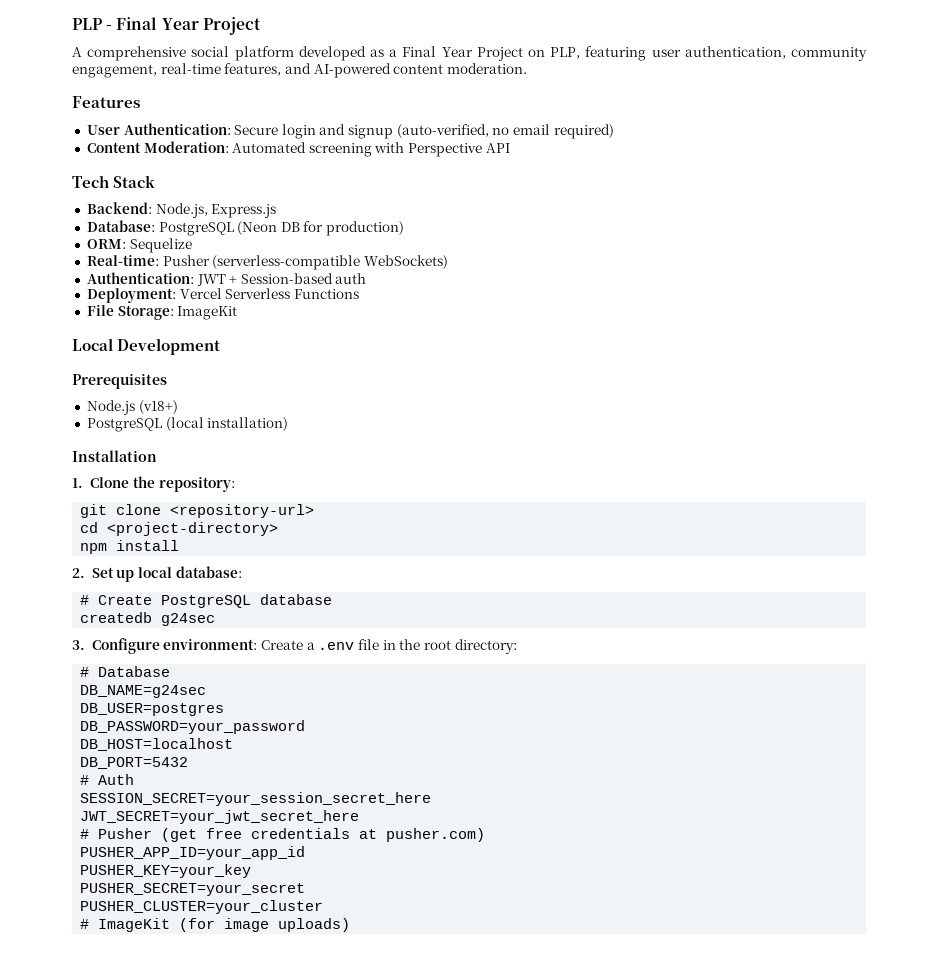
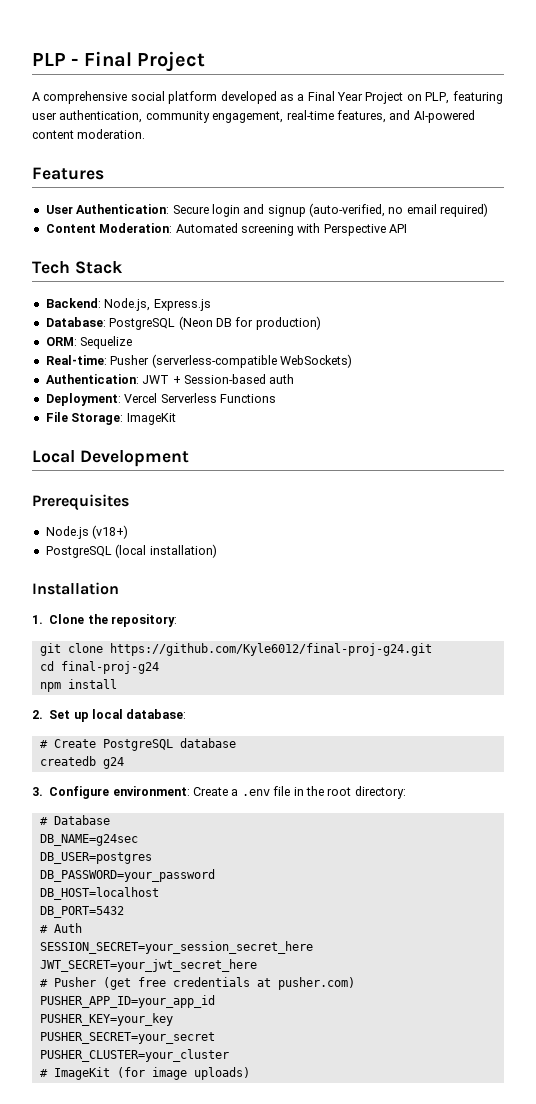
- PLP - Final Year Project
+ PLP - Final Project
- git clone <repository-url>
+ git clone https://github.com/Kyle6012/final-proj-g24.git
- cd <project-directory>
+ cd final-proj-g24
- createdb g24sec
+ createdb g24

